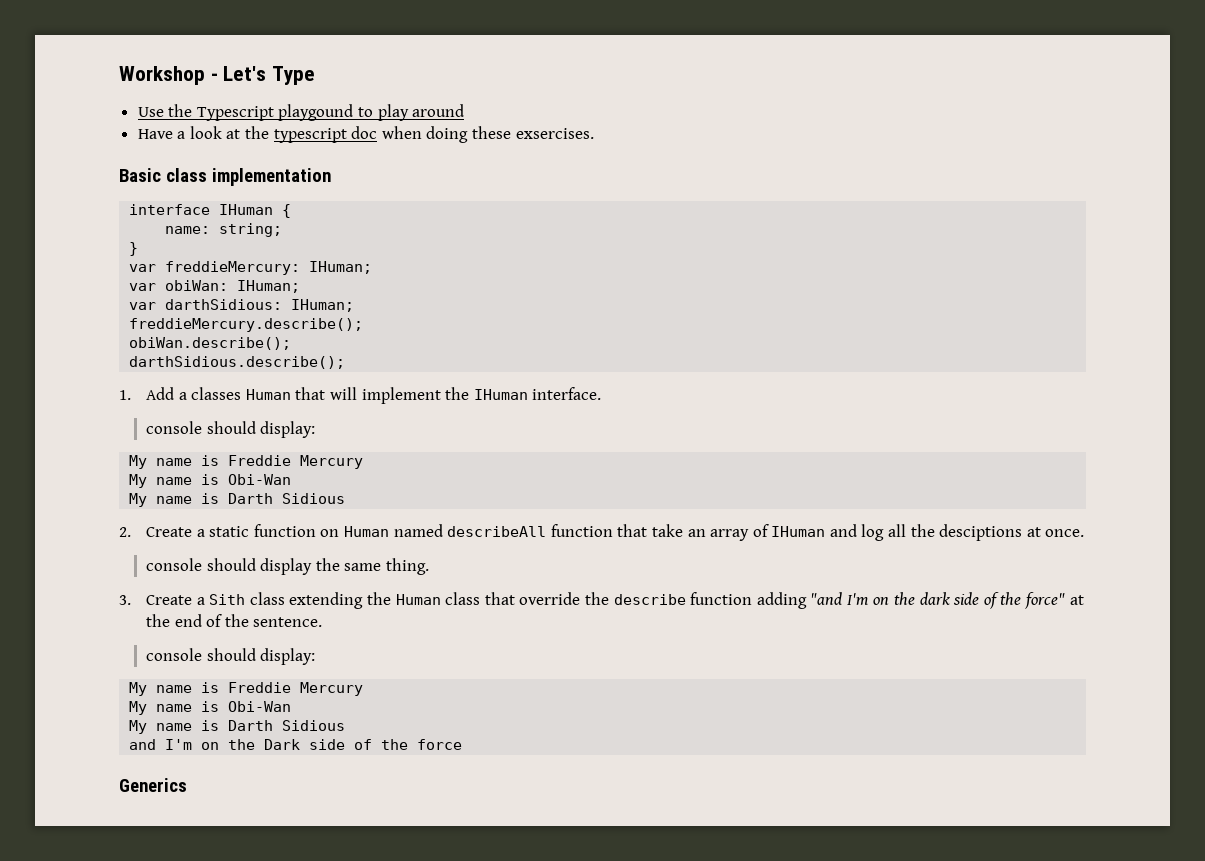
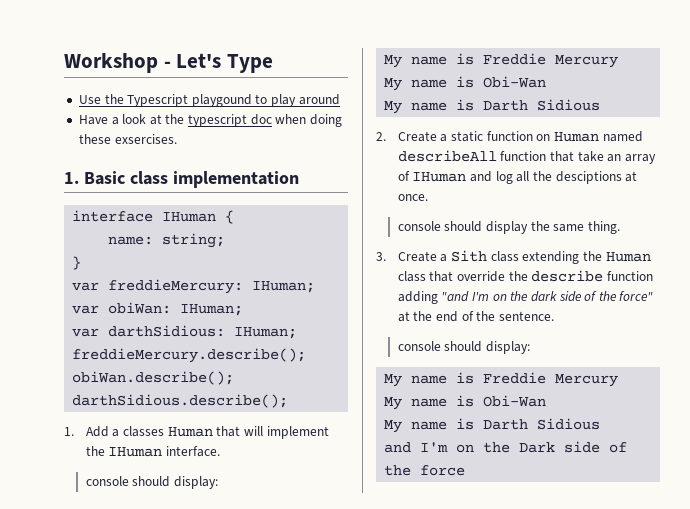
- Basic class implementation
+ 1. Basic class implementation
- Generics

